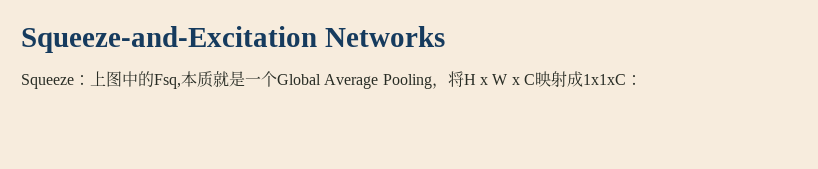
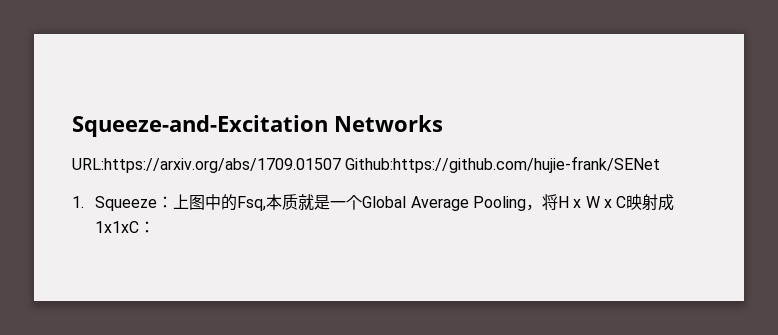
- Squeeze：上图中的Fsq,本质就是一个Global Average Pooling，将H x W x C映射成1x1xC：
+ URL:https://arxiv.org/abs/1709.01507 Github:https://github.com/hujie-frank/SENet
+ 1. Squeeze：上图中的Fsq,本质就是一个Global Average Pooling，将H x W x C映射成1x1xC：

